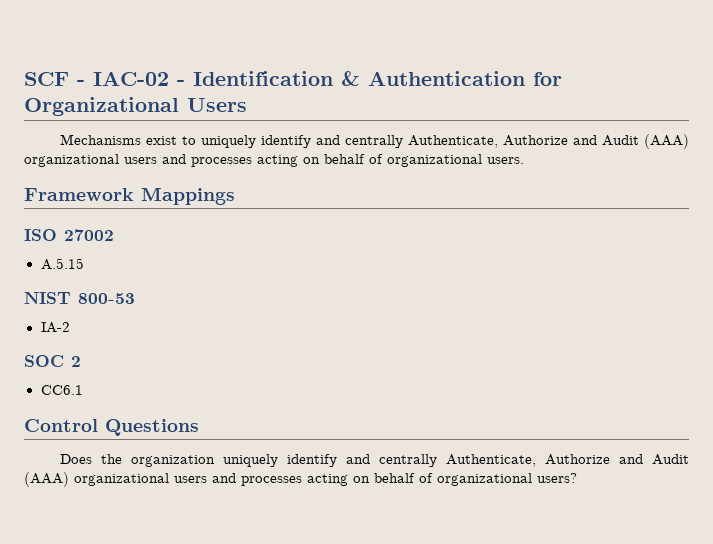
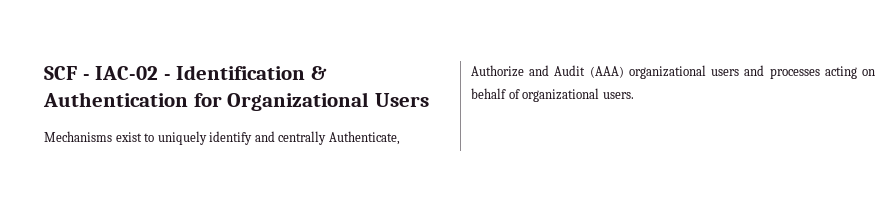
- Framework Mappings
- ISO 27002
- A.5.15
- NIST 800-53
- IA-2
- SOC 2
- CC6.1
- Control Questions
- Does the organization uniquely identify and centrally Authenticate, Authorize and Audit (AAA) organizational users and processes acting on behalf of organizational users?

